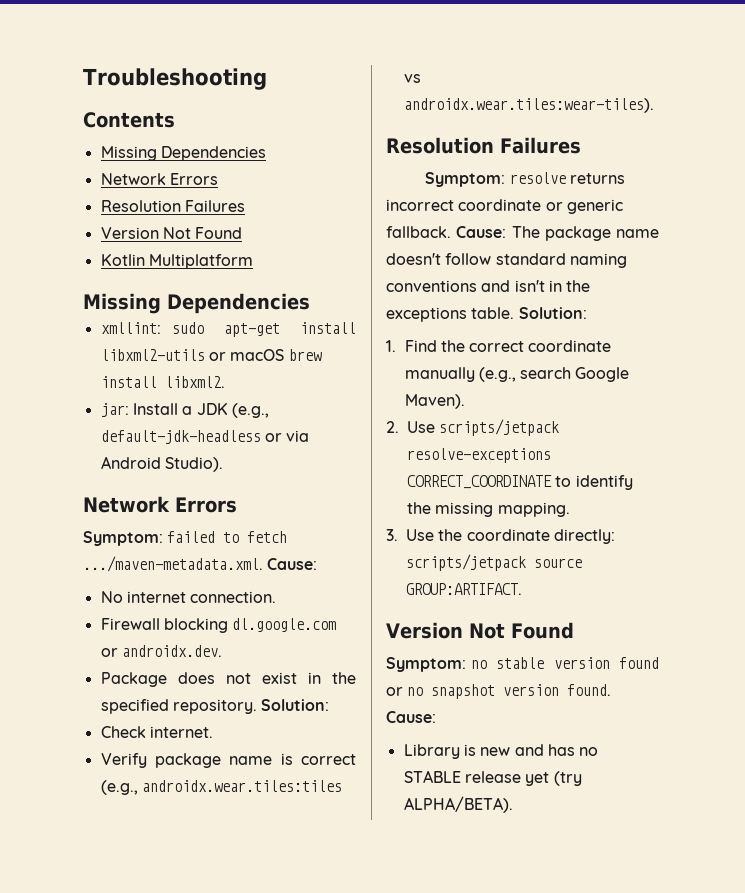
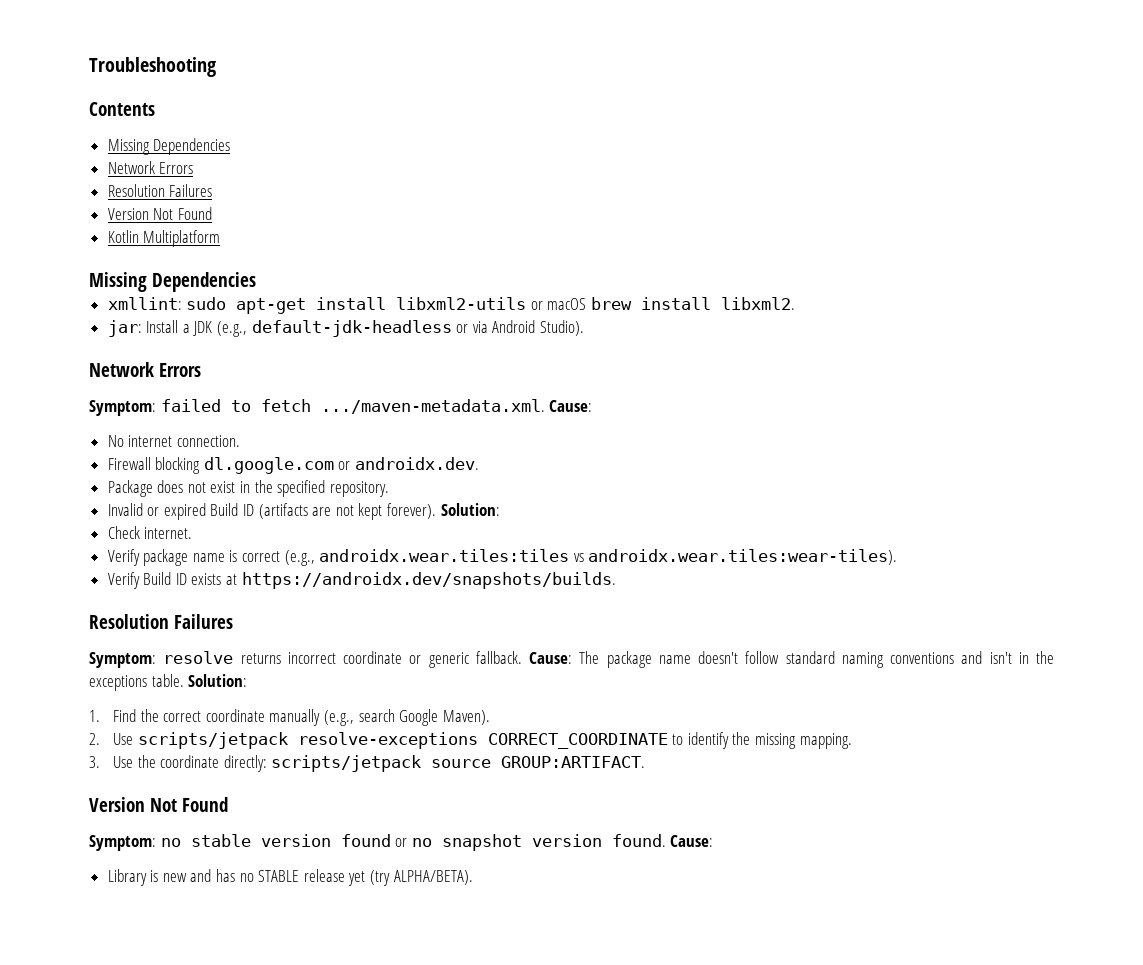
- Package does not exist in the specified repository. Solution:
+ Package does not exist in the specified repository.
+ Invalid or expired Build ID (artifacts are not kept forever). Solution:
+ Verify Build ID exists at https://androidx.dev/snapshots/builds.

